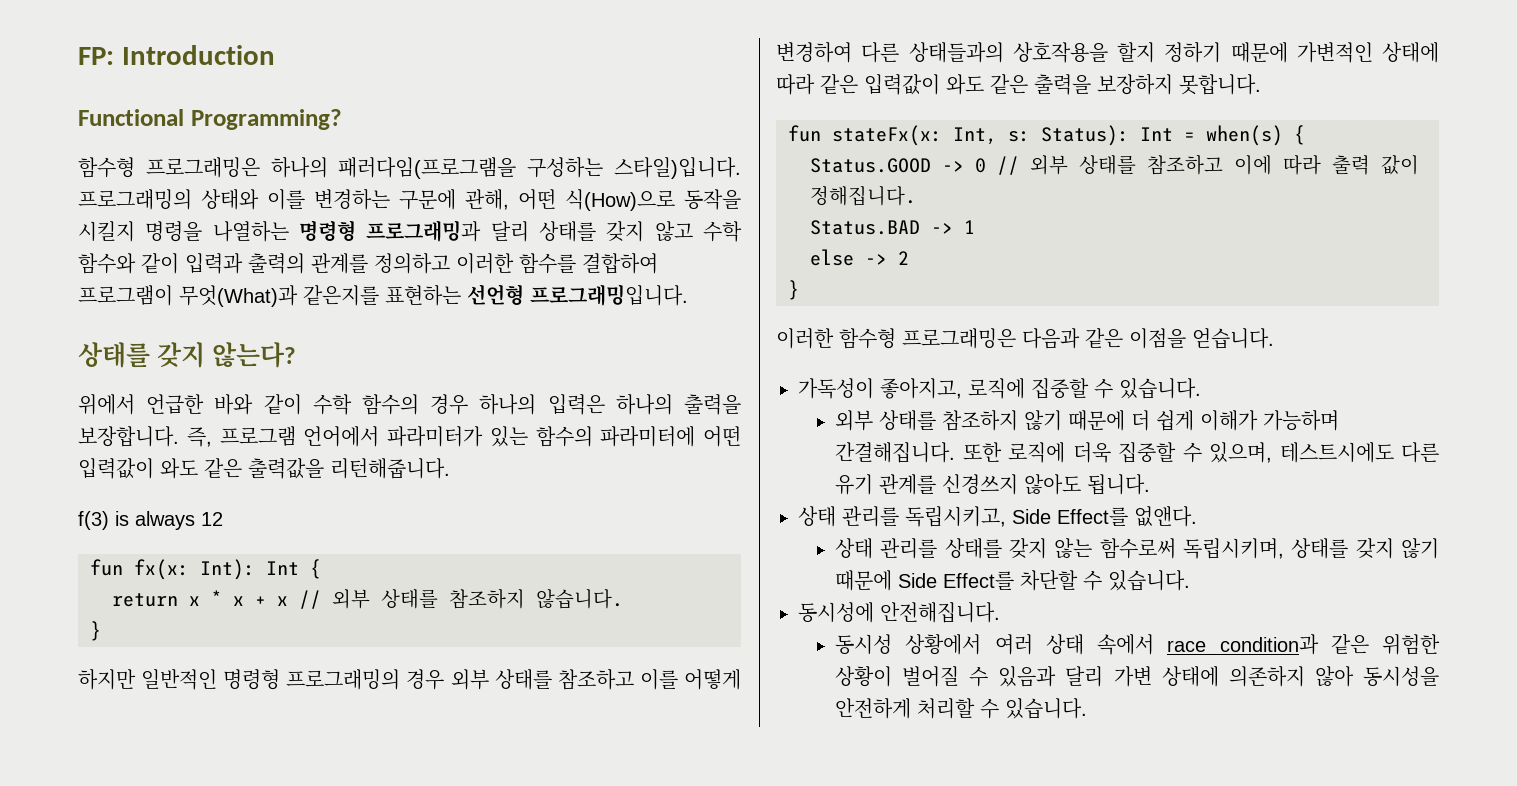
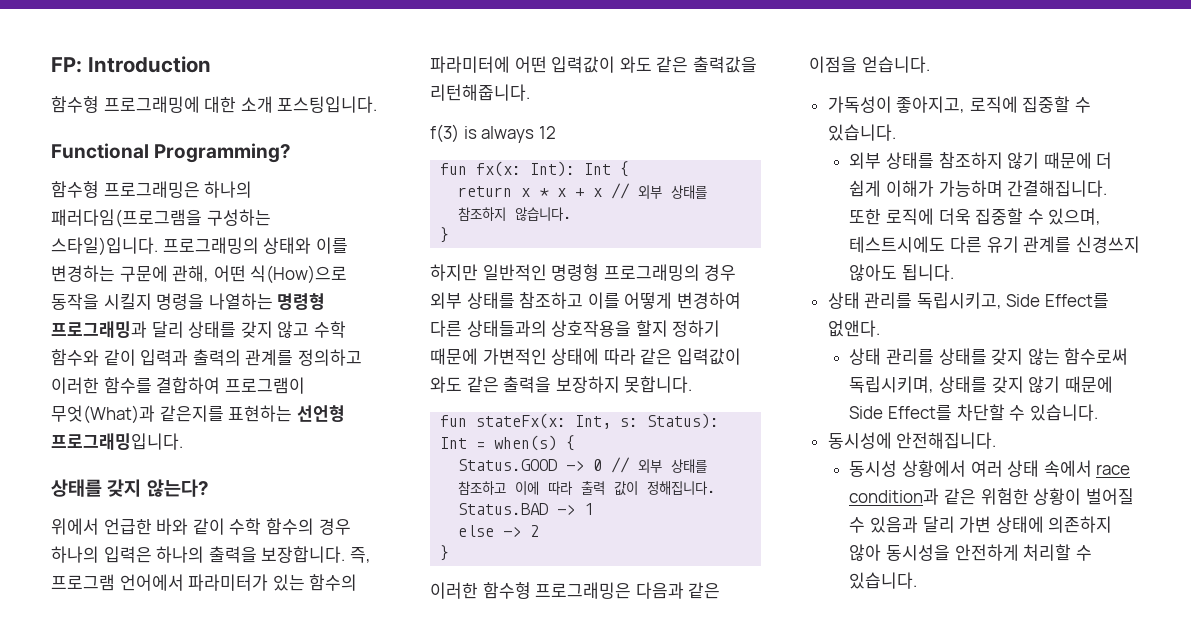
+ 함수형 프로그래밍에 대한 소개 포스팅입니다.

